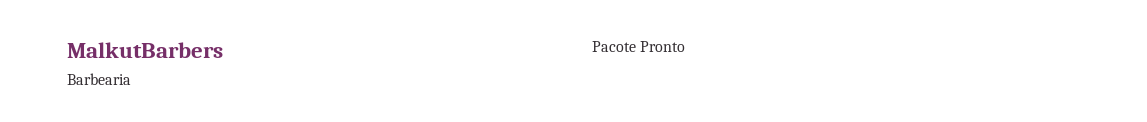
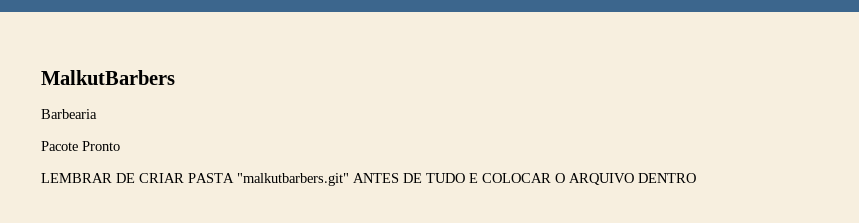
+ LEMBRAR DE CRIAR PASTA "malkutbarbers.git" ANTES DE TUDO E COLOCAR O ARQUIVO DENTRO

